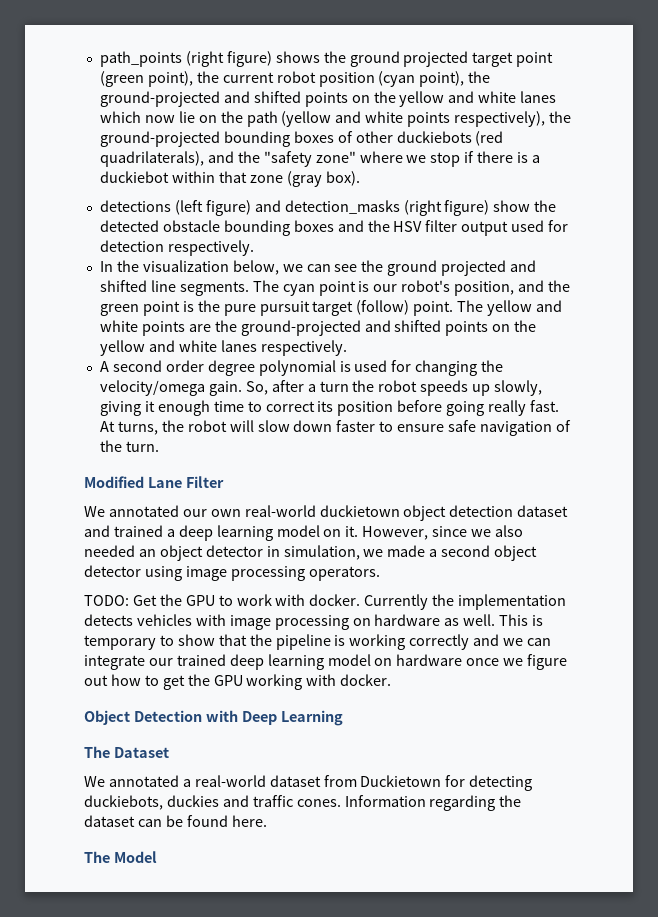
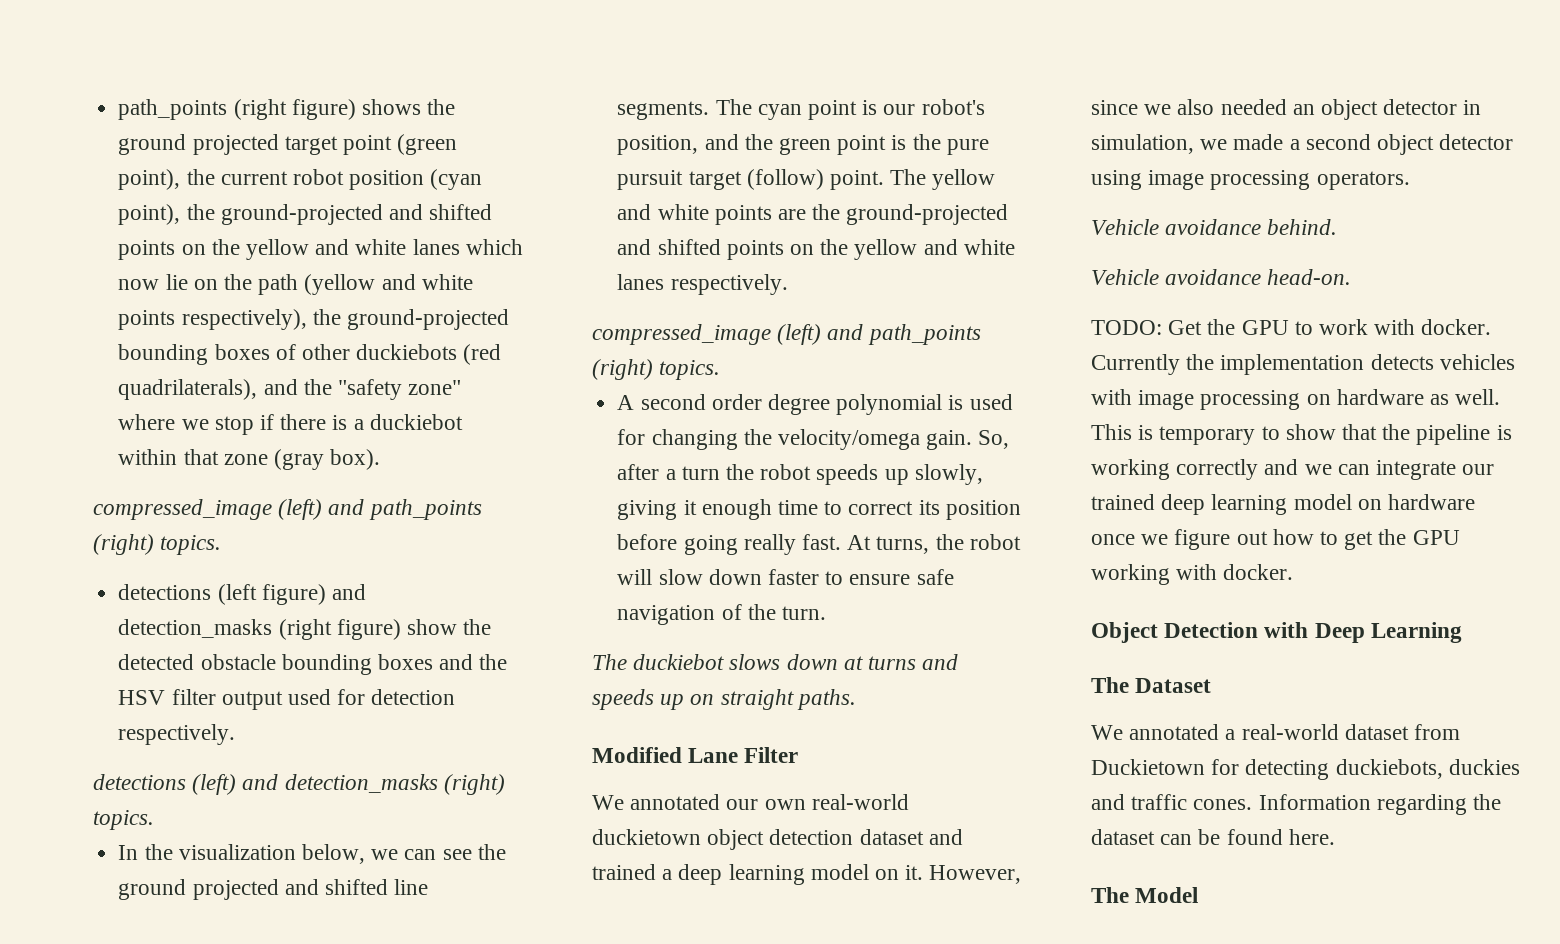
  path_points (right figure) shows the ground projected target point (green point), the current robot position (cyan point), the ground-projected and shifted points on the yellow and white lanes which now lie on the path (yellow and white points respectively), the ground-projected bounding boxes of other duckiebots (red quadrilaterals), and the "safety zone" where we stop if there is a duckiebot within that zone (gray box).
+ compressed_image (left) and path_points (right) topics.
+ detections (left) and detection_masks (right) topics.
  The yellow and white points are the ground-projected and shifted points on the yellow and white lanes respectively.
+ compressed_image (left) and path_points (right) topics.
+ The duckiebot slows down at turns and speeds up on straight paths.
+ Vehicle avoidance behind.
+ Vehicle avoidance head-on.

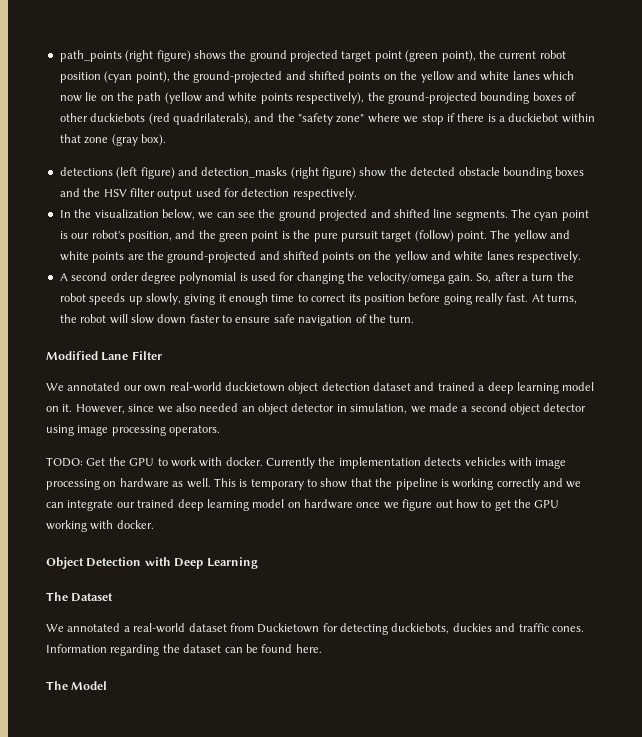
  path_points (right figure) shows the ground projected target point (green point), the current robot position (cyan point), the ground-projected and shifted points on the yellow and white lanes which now lie on the path (yellow and white points respectively), the ground-projected bounding boxes of other duckiebots (red quadrilaterals), and the "safety zone" where we stop if there is a duckiebot within that zone (gray box).
- compressed_image (left) and path_points (right) topics.
- detections (left) and detection_masks (right) topics.
  The yellow and white points are the ground-projected and shifted points on the yellow and white lanes respectively.
- compressed_image (left) and path_points (right) topics.
- The duckiebot slows down at turns and speeds up on straight paths.
- Vehicle avoidance behind.
- Vehicle avoidance head-on.

